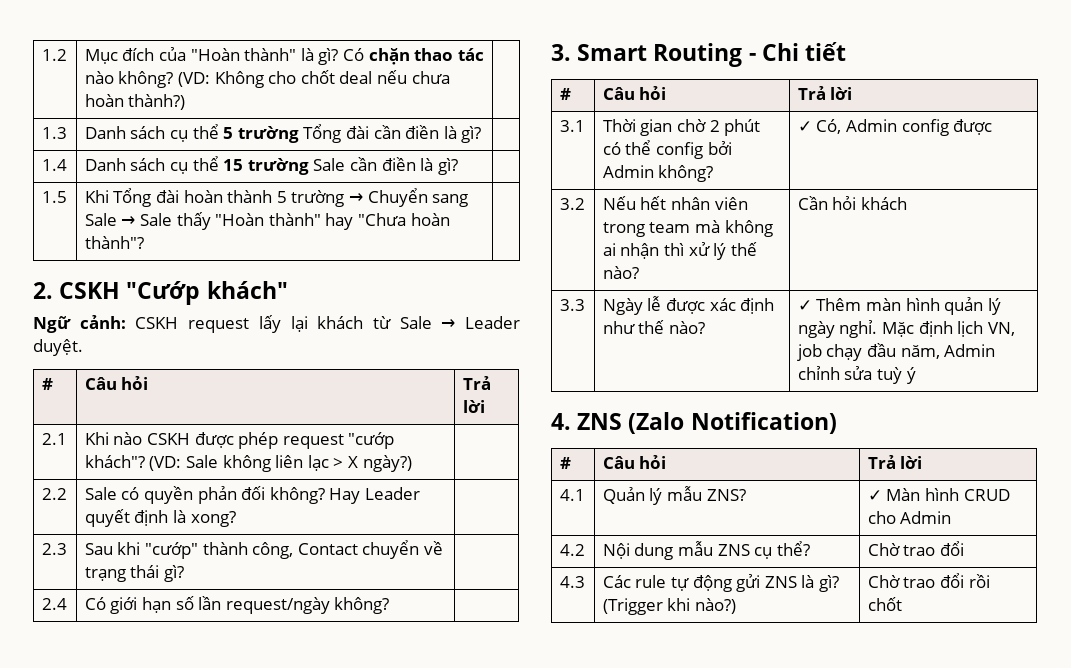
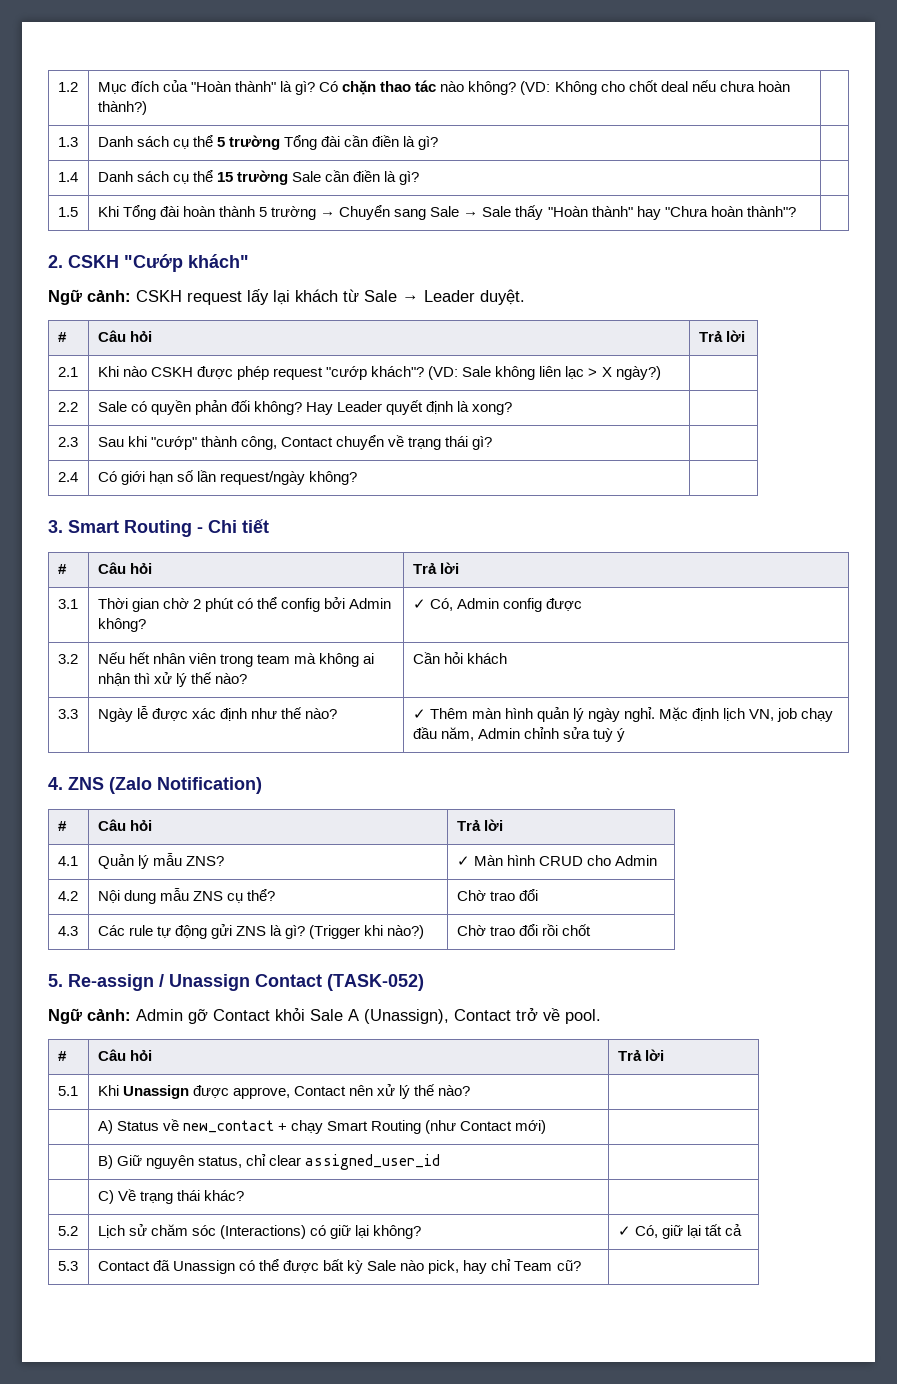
+ 5. Re-assign / Unassign Contact (TASK-052)
+ Ngữ cảnh: Admin gỡ Contact khỏi Sale A (Unassign), Contact trở về pool.
+ # | Câu hỏi | Trả lời
+ 5.1 | Khi Unassign được approve, Contact nên xử lý thế nào? |
+ | A) Status về new_contact + chạy Smart Routing (như Contact mới) |
+ | B) Giữ nguyên status, chỉ clear assigned_user_id |
+ | C) Về trạng thái khác? |
+ 5.2 | Lịch sử chăm sóc (Interactions) có giữ lại không? | ✓ Có, giữ lại tất cả
+ 5.3 | Contact đã Unassign có thể được bất kỳ Sale nào pick, hay chỉ Team cũ? |

